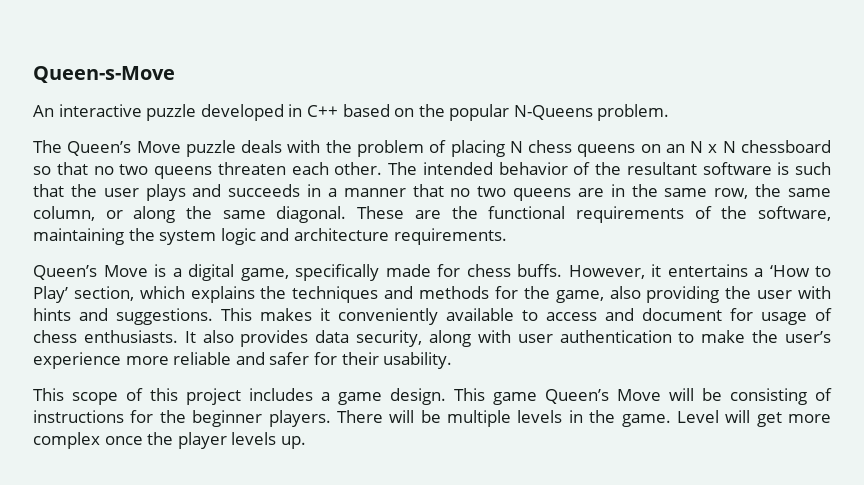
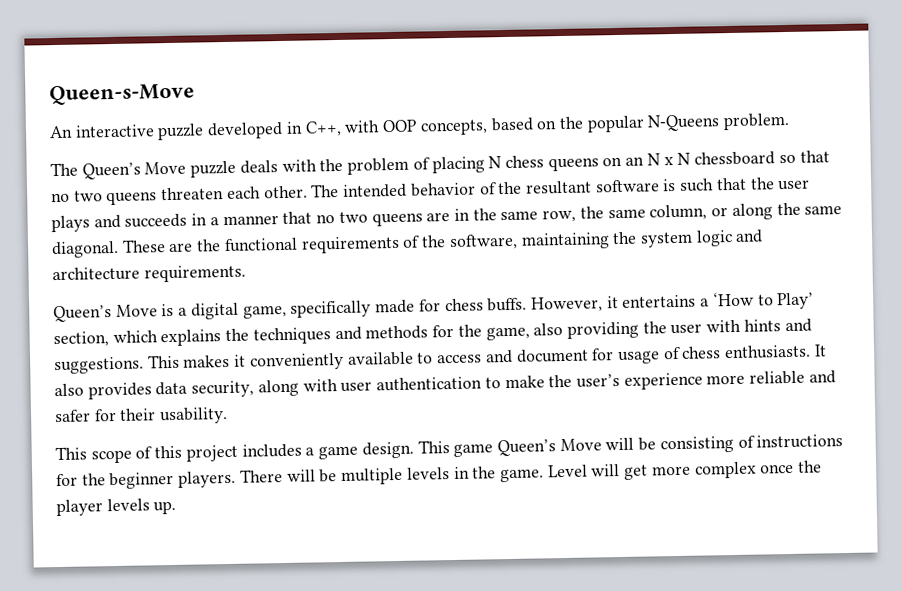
- An interactive puzzle developed in C++ based on the popular N-Queens problem.
+ An interactive puzzle developed in C++, with OOP concepts, based on the popular N-Queens problem.

